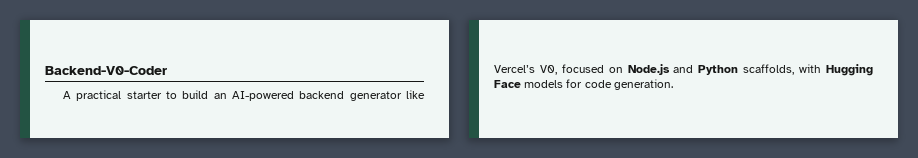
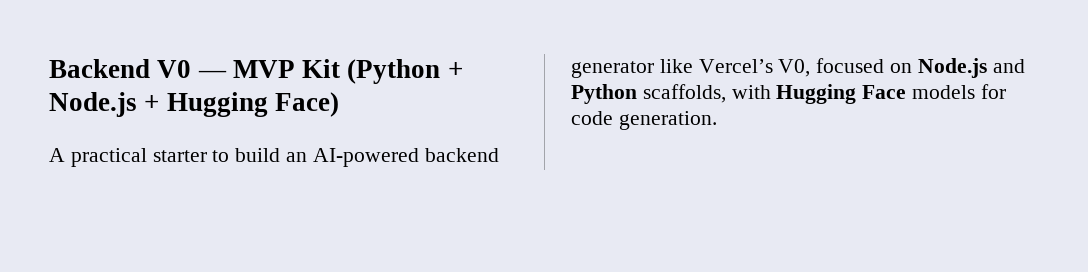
- Backend-V0-Coder
+ Backend V0 — MVP Kit (Python + Node.js + Hugging Face)

